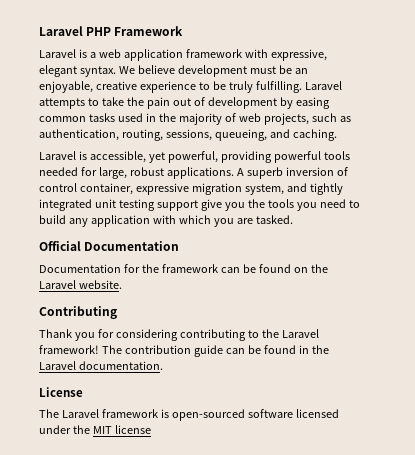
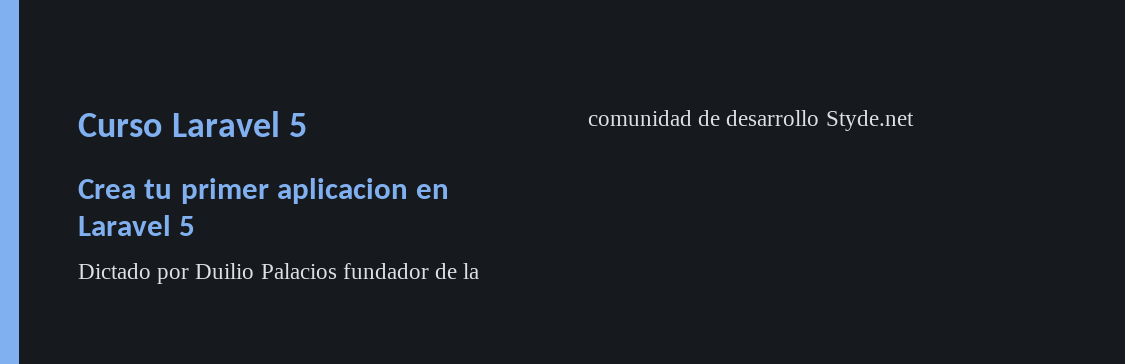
- Laravel PHP Framework
- Laravel is a web application framework with expressive, elegant syntax. We believe development must be an enjoyable, creative experience to be truly fulfilling. Laravel attempts to take the pain out of development by easing common tasks used in the majority of web projects, such as authentication, routing, sessions, queueing, and caching.
- Laravel is accessible, yet powerful, providing powerful tools needed for large, robust applications. A superb inversion of control container, expressive migration system, and tightly integrated unit testing support give you the tools you need to build any application with which you are tasked.
- Official Documentation
- Documentation for the framework can be found on the Laravel website.
- Contributing
- Thank you for considering contributing to the Laravel framework! The contribution guide can be found in the Laravel documentation.
- License
- The Laravel framework is open-sourced software licensed under the MIT license
+ Curso Laravel 5
+ Crea tu primer aplicacion en Laravel 5
+ Dictado por Duilio Palacios fundador de la comunidad de desarrollo Styde.net

